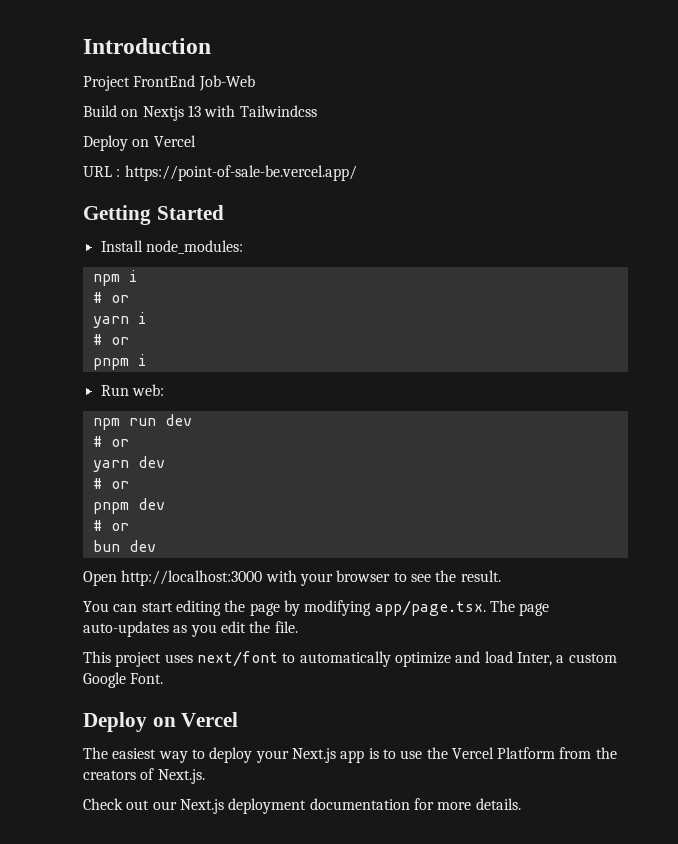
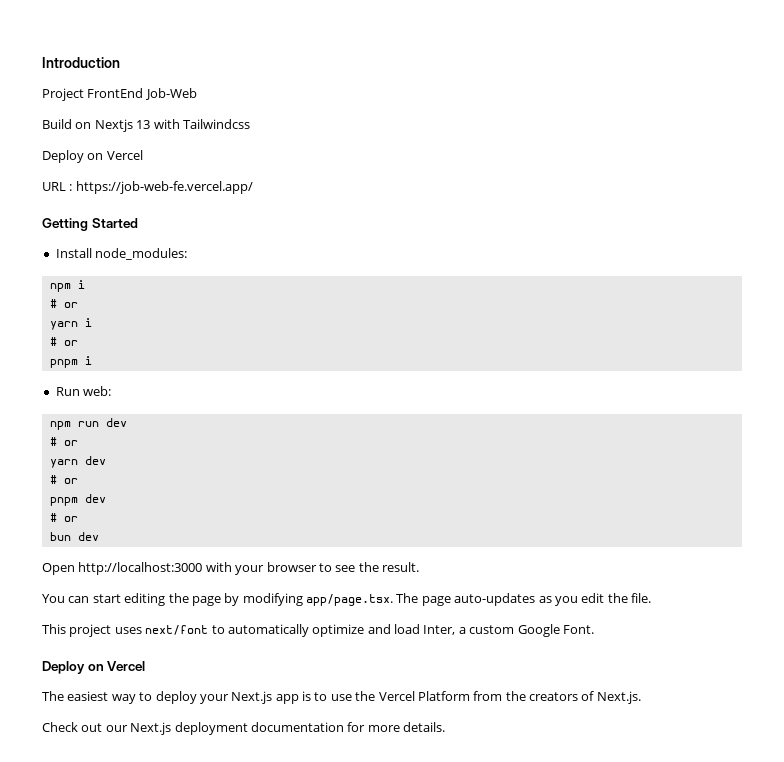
- URL : https://point-of-sale-be.vercel.app/
+ URL : https://job-web-fe.vercel.app/

